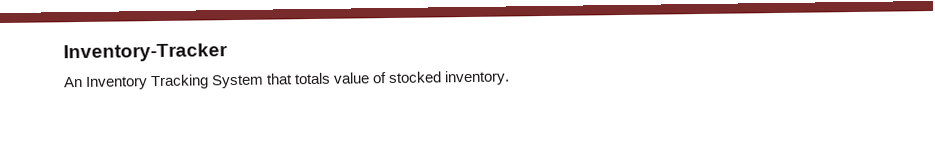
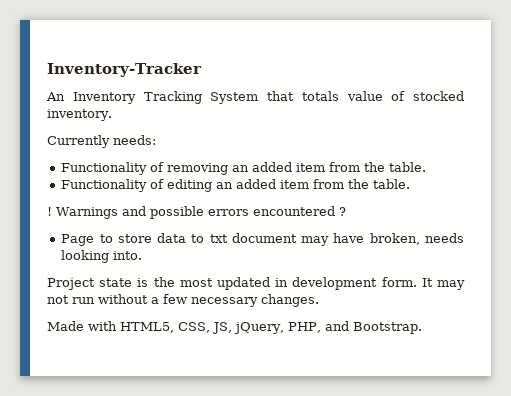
+ Currently needs:
+ Functionality of removing an added item from the table.
+ Functionality of editing an added item from the table.
+ ! Warnings and possible errors encountered ?
+ Page to store data to txt document may have broken, needs looking into.
+ Project state is the most updated in development form. It may not run without a few necessary changes.
+ Made with HTML5, CSS, JS, jQuery, PHP, and Bootstrap.

